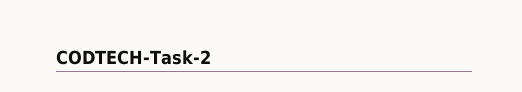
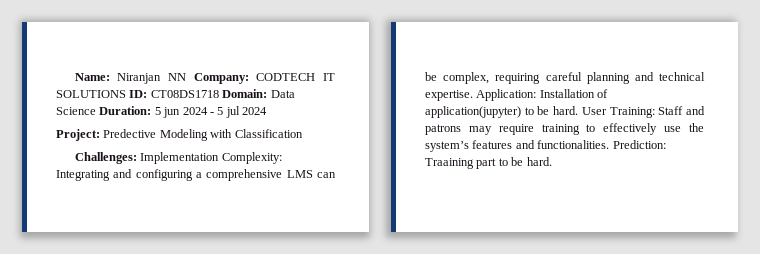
- CODTECH-Task-2
+ Name: Niranjan NN Company: CODTECH IT SOLUTIONS ID: CT08DS1718 Domain: Data Science Duration: 5 jun 2024 - 5 jul 2024
+ Project: Predective Modeling with Classification
+ Challenges: Implementation Complexity: Integrating and configuring a comprehensive LMS can be complex, requiring careful planning and technical expertise. Application: Installation of application(jupyter) to be hard. User Training: Staff and patrons may require training to effectively use the system’s features and functionalities. Prediction: Traaining part to be hard.

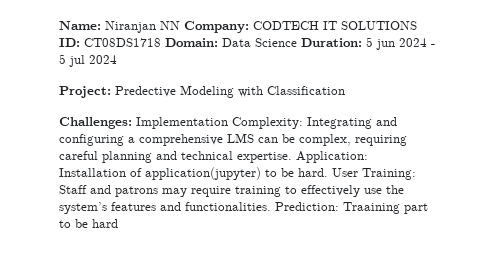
- Prediction: Traaining part to be hard.
+ Prediction: Traaining part to be hard

